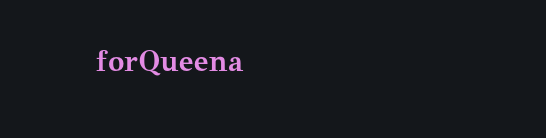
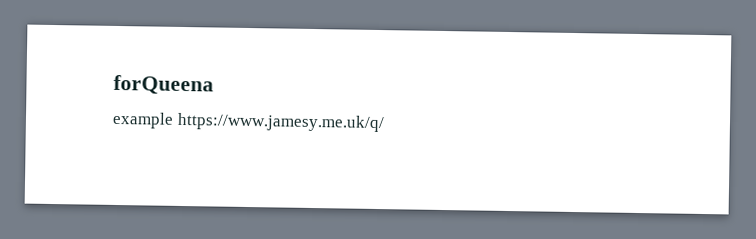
+ example https://www.jamesy.me.uk/q/

